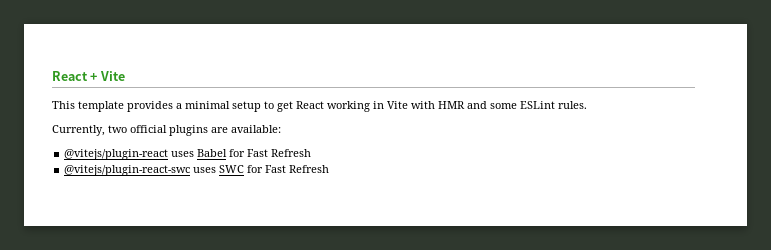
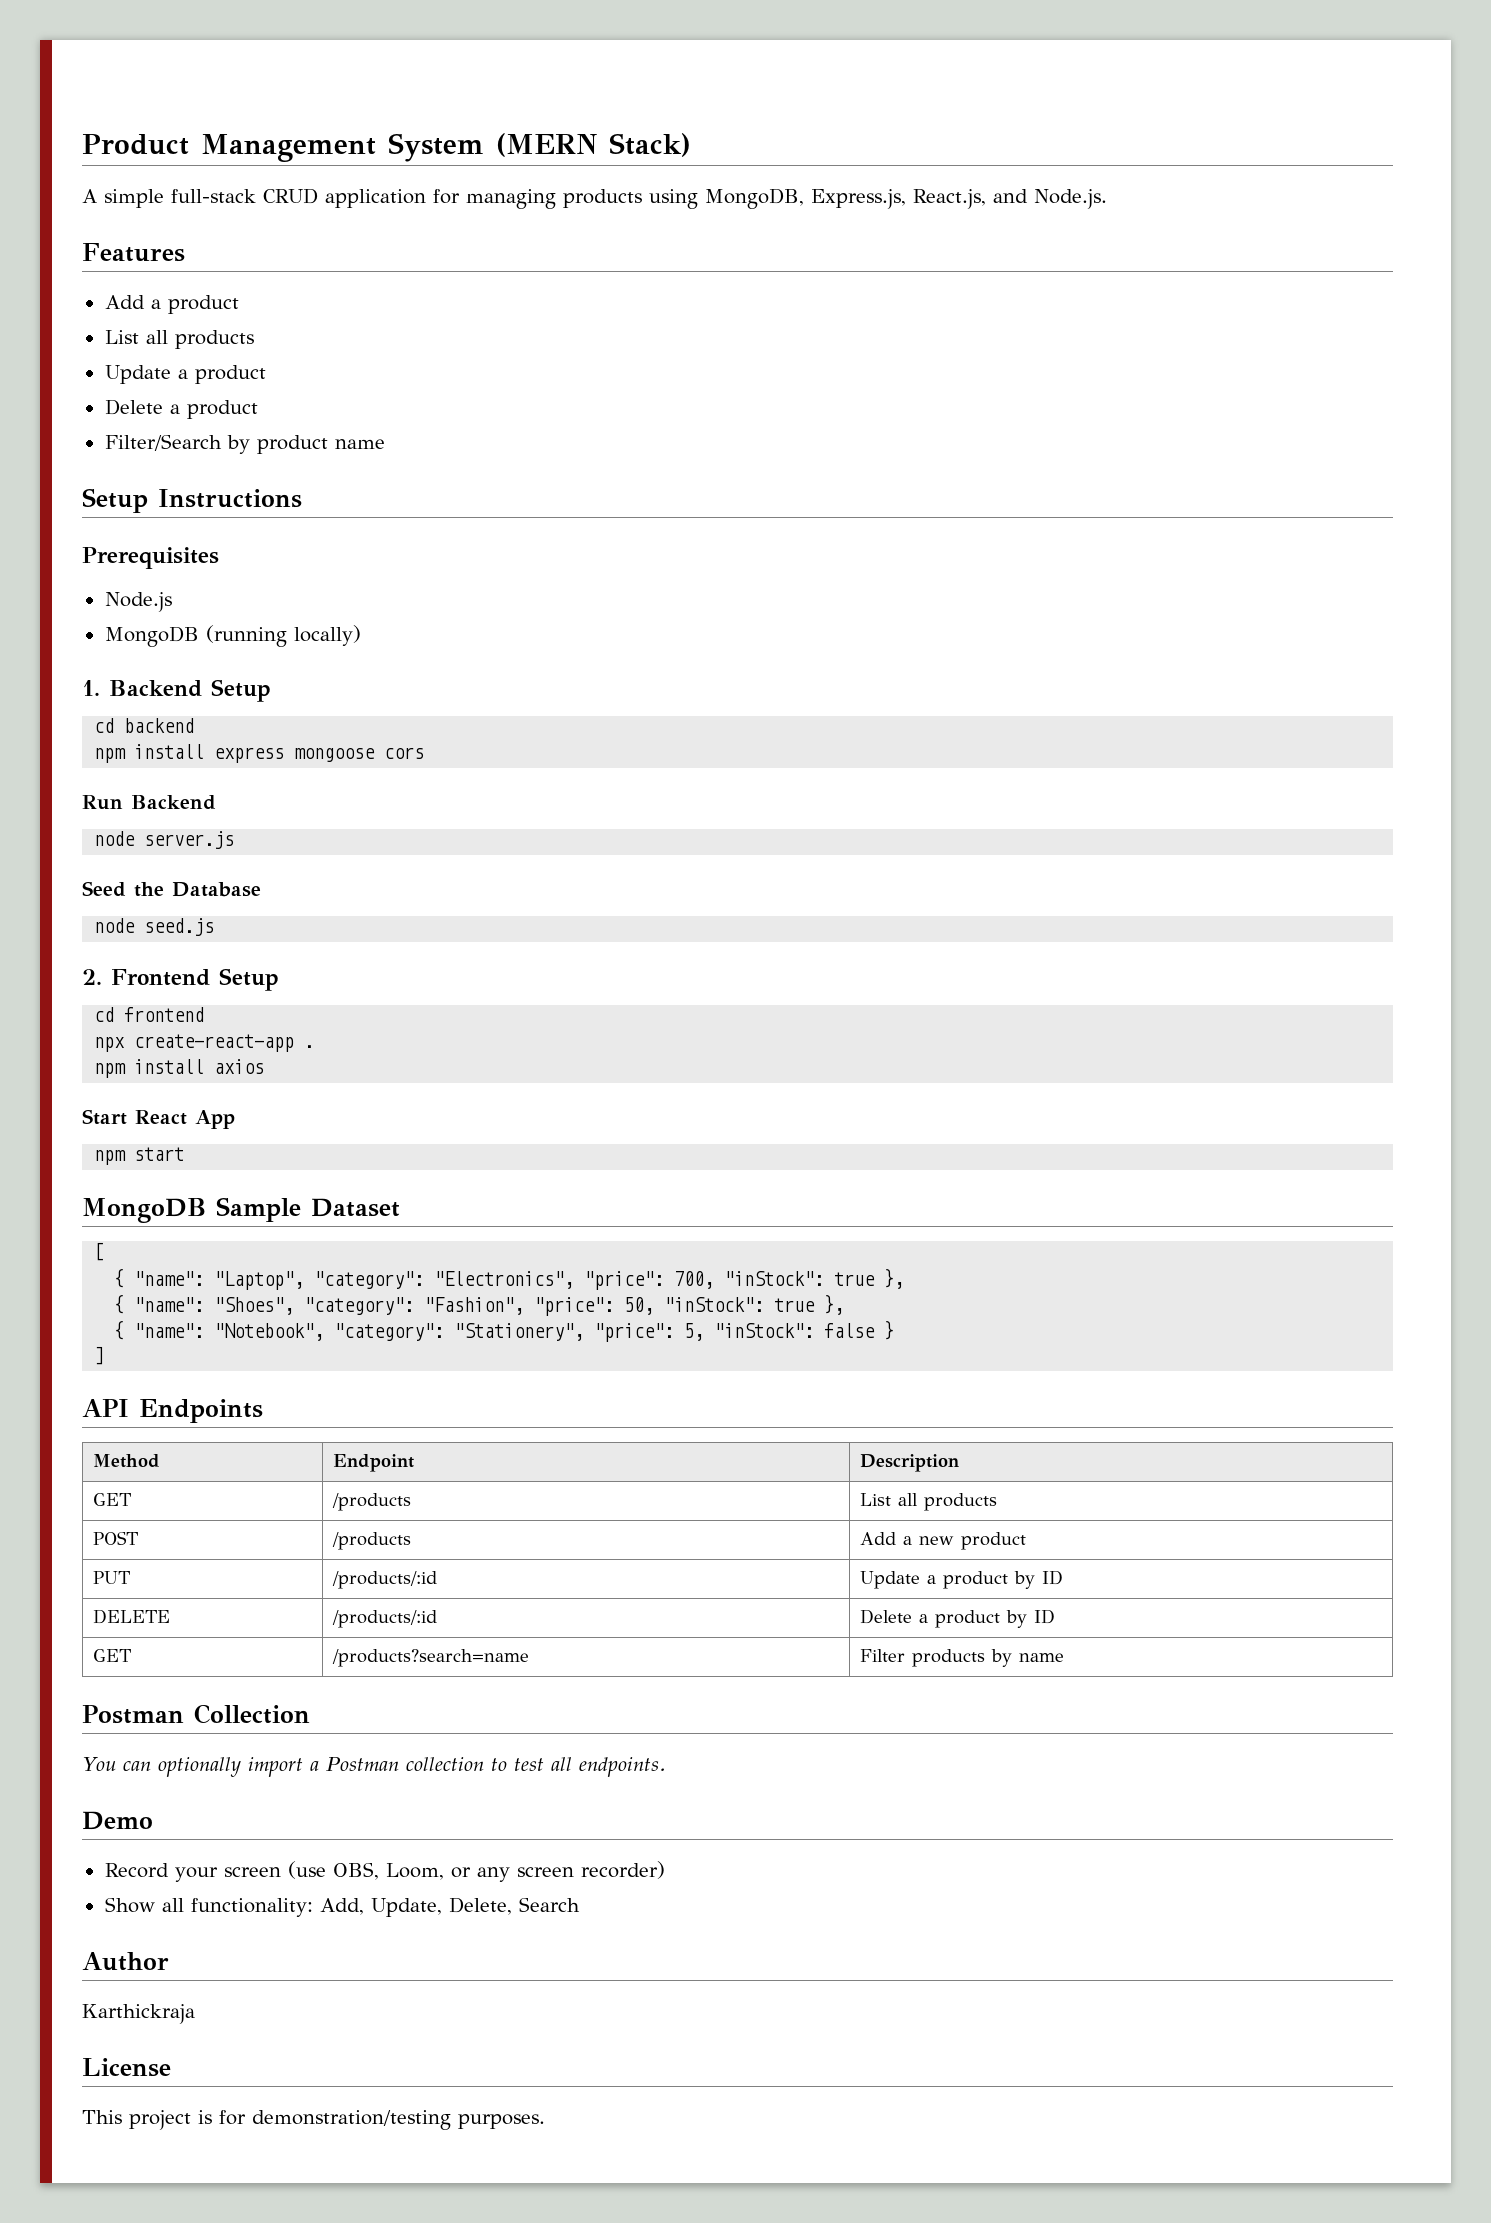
- React + Vite
- This template provides a minimal setup to get React working in Vite with HMR and some ESLint rules.
- Currently, two official plugins are available:
- @vitejs/plugin-react uses Babel for Fast Refresh
- @vitejs/plugin-react-swc uses SWC for Fast Refresh
+ Product Management System (MERN Stack)
+ A simple full-stack CRUD application for managing products using MongoDB, Express.js, React.js, and Node.js.
+ Features
+ Add a product
+ List all products
+ Update a product
+ Delete a product
+ Filter/Search by product name
+ Setup Instructions
+ Prerequisites
+ Node.js
+ MongoDB (running locally)
+ 1. Backend Setup
+ cd backend
+ npm install express mongoose cors
+ Run Backend
+ node server.js
+ Seed the Database
+ node seed.js
+ 2. Frontend Setup
+ cd frontend
+ npx create-react-app .
+ npm install axios
+ Start React App
+ npm start
+ MongoDB Sample Dataset
+ [
+ { "name": "Laptop", "category": "Electronics", "price": 700, "inStock": true },
+ { "name": "Shoes", "category": "Fashion", "price": 50, "inStock": true },
+ { "name": "Notebook", "category": "Stationery", "price": 5, "inStock": false }
+ ]
+ API Endpoints
+ Method | Endpoint | Description
+ GET | /products | List all products
+ POST | /products | Add a new product
+ PUT | /products/:id | Update a product by ID
+ DELETE | /products/:id | Delete a product by ID
+ GET | /products?search=name | Filter products by name
+ Postman Collection
+ You can optionally import a Postman collection to test all endpoints.
+ Demo
+ Record your screen (use OBS, Loom, or any screen recorder)
+ Show all functionality: Add, Update, Delete, Search
+ Author
+ Karthickraja
+ License
+ This project is for demonstration/testing purposes.

